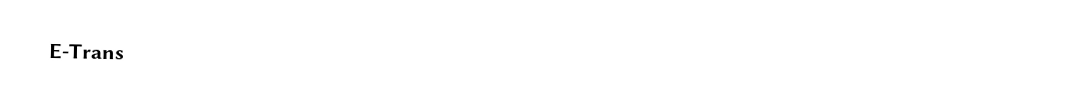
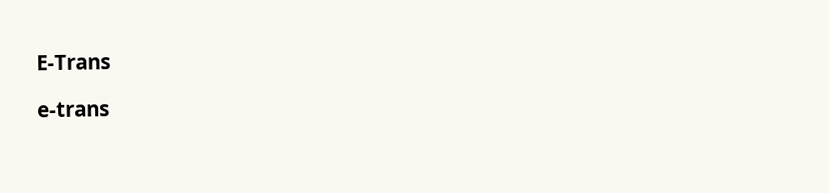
+ e-trans

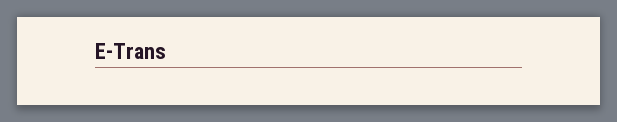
- e-trans

